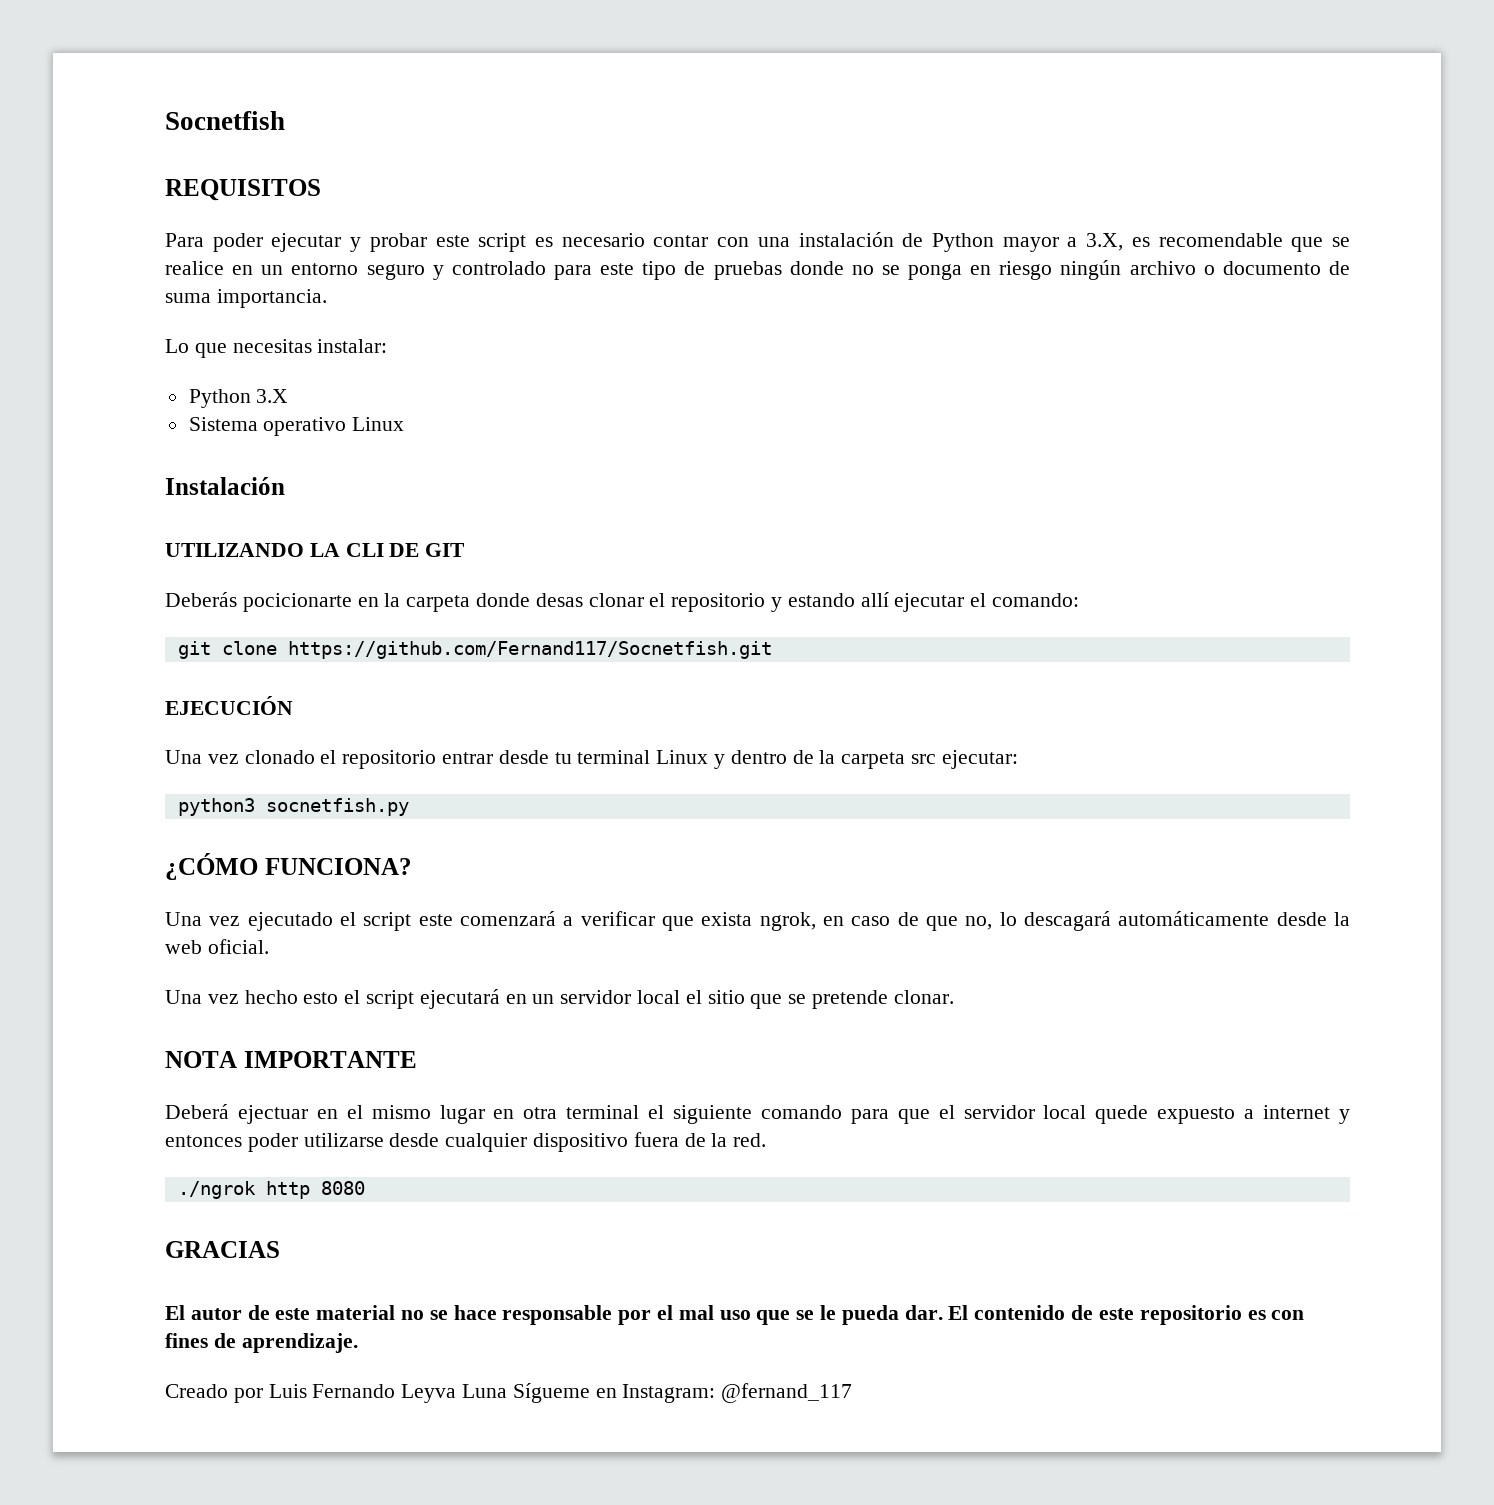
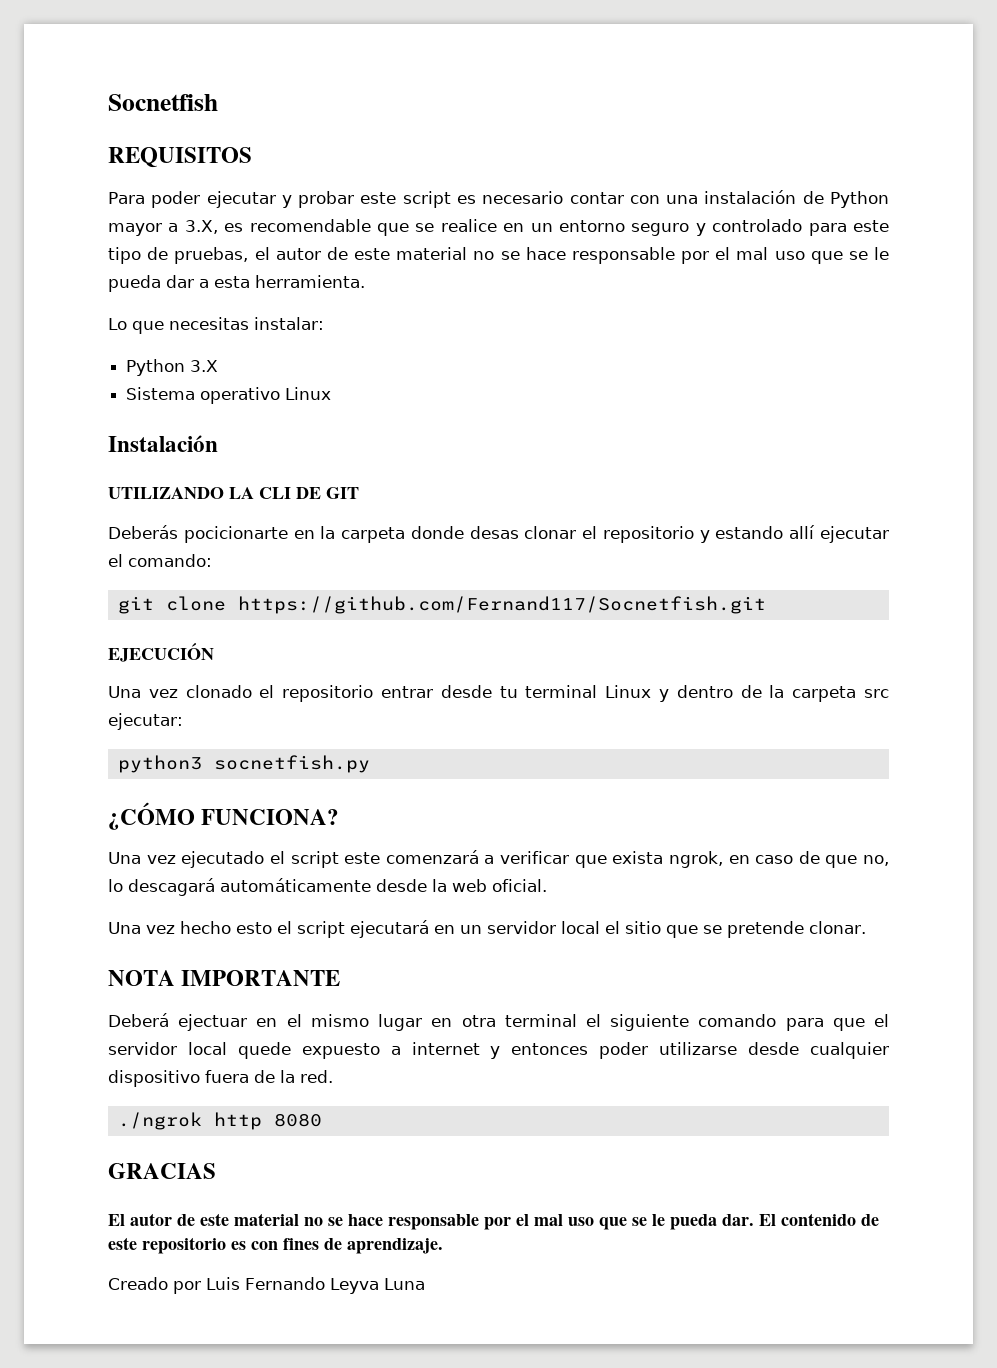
- Para poder ejecutar y probar este script es necesario contar con una instalación de Python mayor a 3.X, es recomendable que se realice en un entorno seguro y controlado para este tipo de pruebas donde no se ponga en riesgo ningún archivo o documento de suma importancia.
+ Para poder ejecutar y probar este script es necesario contar con una instalación de Python mayor a 3.X, es recomendable que se realice en un entorno seguro y controlado para este tipo de pruebas, el autor de este material no se hace responsable por el mal uso que se le pueda dar a esta herramienta.
- Creado por Luis Fernando Leyva Luna Sígueme en Instagram: @fernand_117
+ Creado por Luis Fernando Leyva Luna

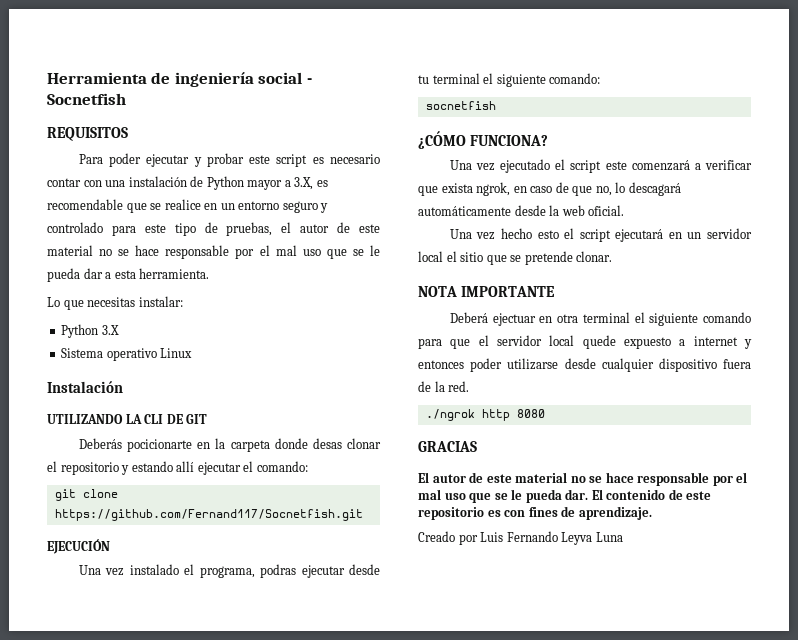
- Socnetfish
+ Herramienta de ingeniería social - Socnetfish
- Una vez clonado el repositorio entrar desde tu terminal Linux y dentro de la carpeta src ejecutar:
- python3 socnetfish.py
+ Una vez instalado el programa, podras ejecutar desde tu terminal el siguiente comando:
+ socnetfish
- Deberá ejectuar en el mismo lugar en otra terminal el siguiente comando para que el servidor local quede expuesto a internet y entonces poder utilizarse desde cualquier dispositivo fuera de la red.
+ Deberá ejectuar en otra terminal el siguiente comando para que el servidor local quede expuesto a internet y entonces poder utilizarse desde cualquier dispositivo fuera de la red.

